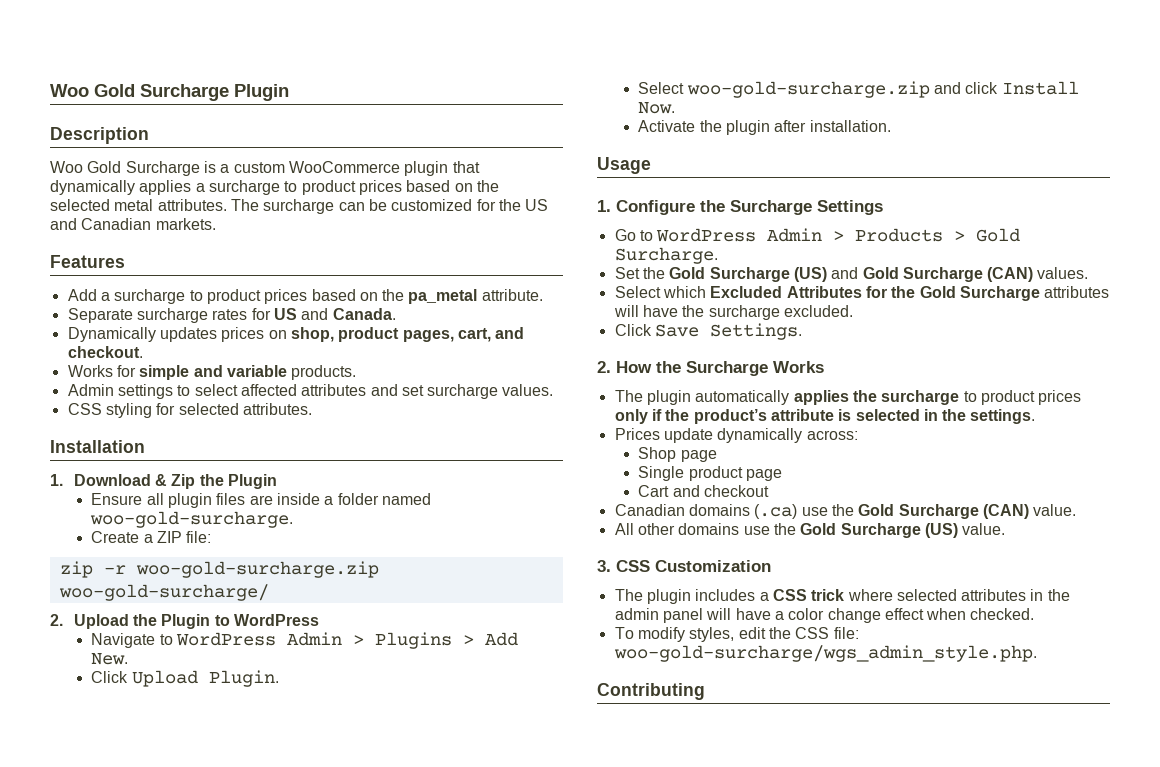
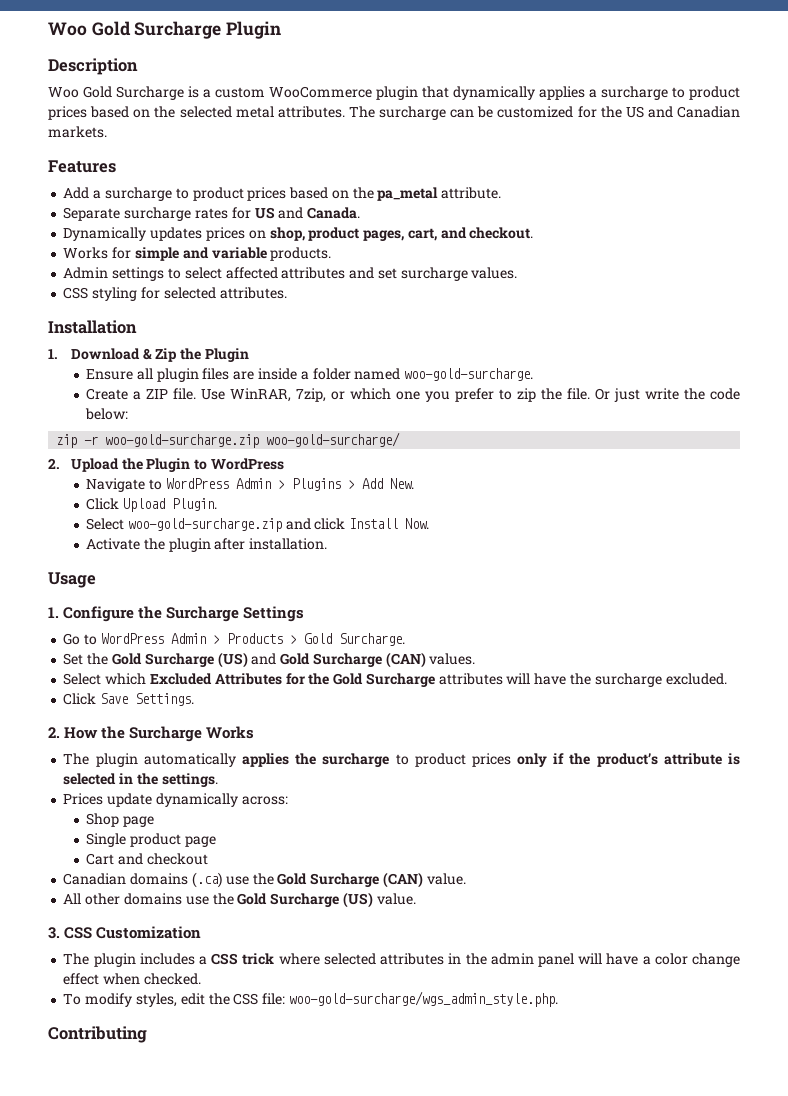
- Create a ZIP file:
+ Create a ZIP file. Use WinRAR, 7zip, or which one you prefer to zip the file. Or just write the code below:

